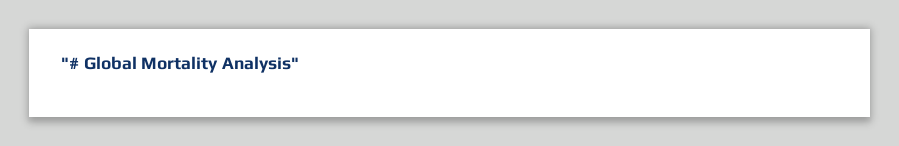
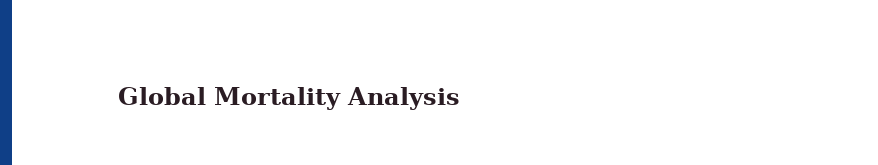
- "# Global Mortality Analysis"
+ Global Mortality Analysis

